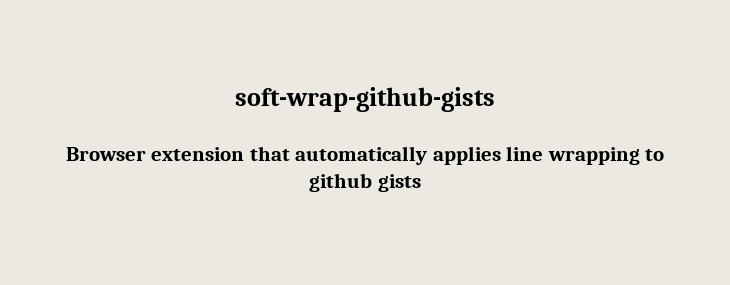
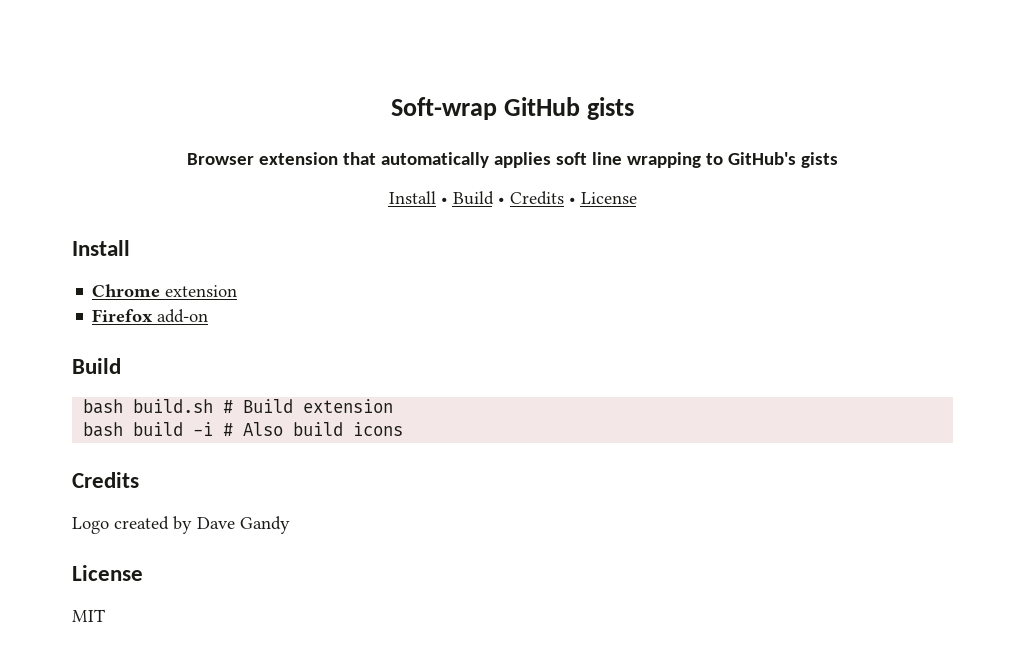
- soft-wrap-github-gists
+ Soft-wrap GitHub gists
- Browser extension that automatically applies line wrapping to github gists
+ Browser extension that automatically applies soft line wrapping to GitHub's gists
+ Install • Build • Credits • License
+ Install
+ Chrome extension
+ Firefox add-on
+ Build
+ bash build.sh # Build extension
+ bash build -i # Also build icons
+ Credits
+ Logo created by Dave Gandy
+ License
+ MIT

